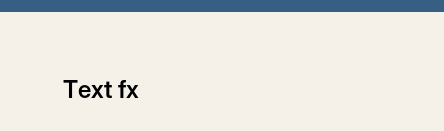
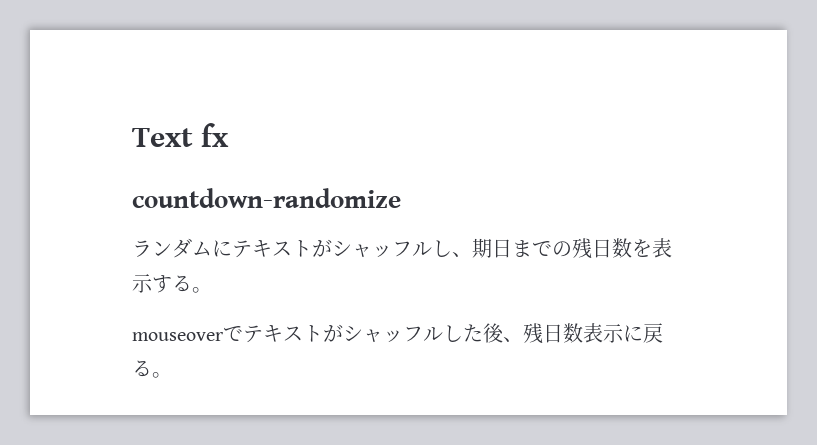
+ countdown-randomize
+ ランダムにテキストがシャッフルし、期日までの残日数を表示する。
+ mouseoverでテキストがシャッフルした後、残日数表示に戻る。

